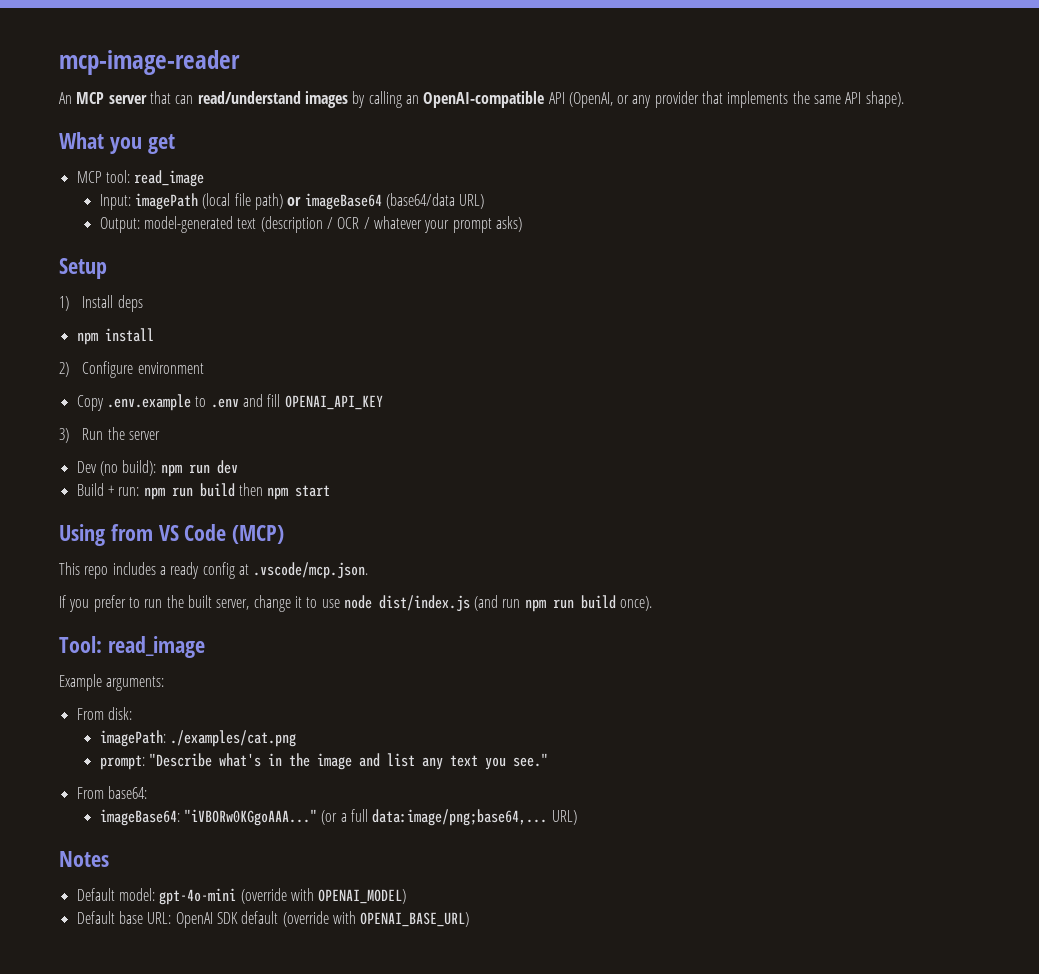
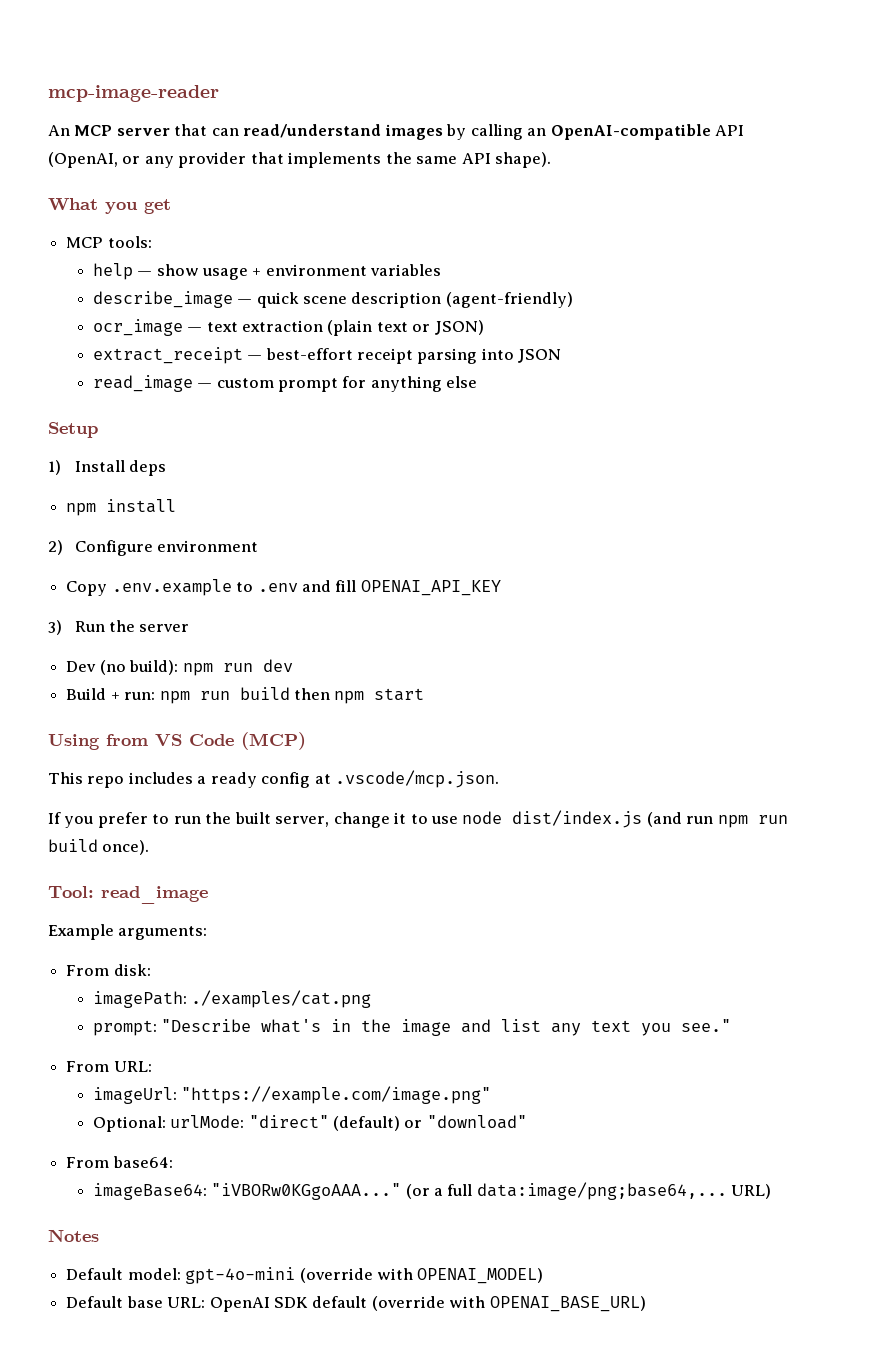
- MCP tool: read_image
- Input: imagePath (local file path) or imageBase64 (base64/data URL)
- Output: model-generated text (description / OCR / whatever your prompt asks)
+ MCP tools:
+ help — show usage + environment variables
+ describe_image — quick scene description (agent-friendly)
+ ocr_image — text extraction (plain text or JSON)
+ extract_receipt — best-effort receipt parsing into JSON
+ read_image — custom prompt for anything else
+ From URL:
+ imageUrl: "https://example.com/image.png"
+ Optional: urlMode: "direct" (default) or "download"

